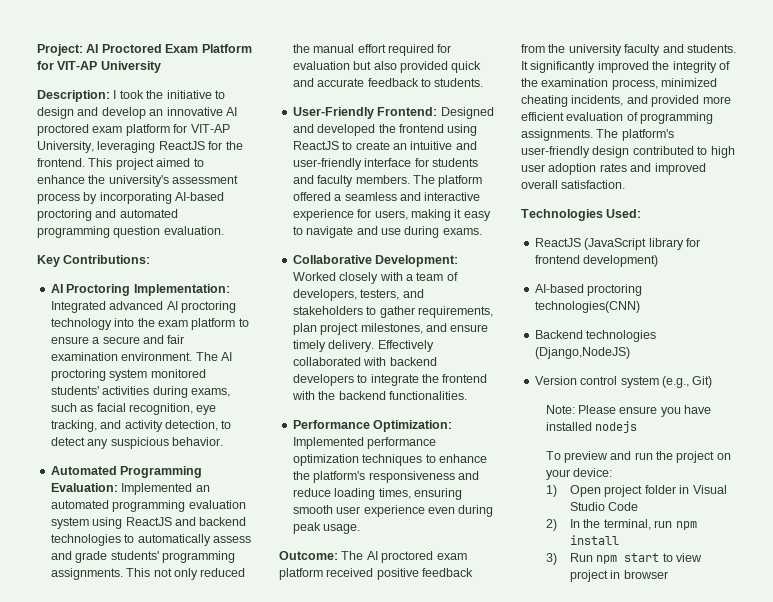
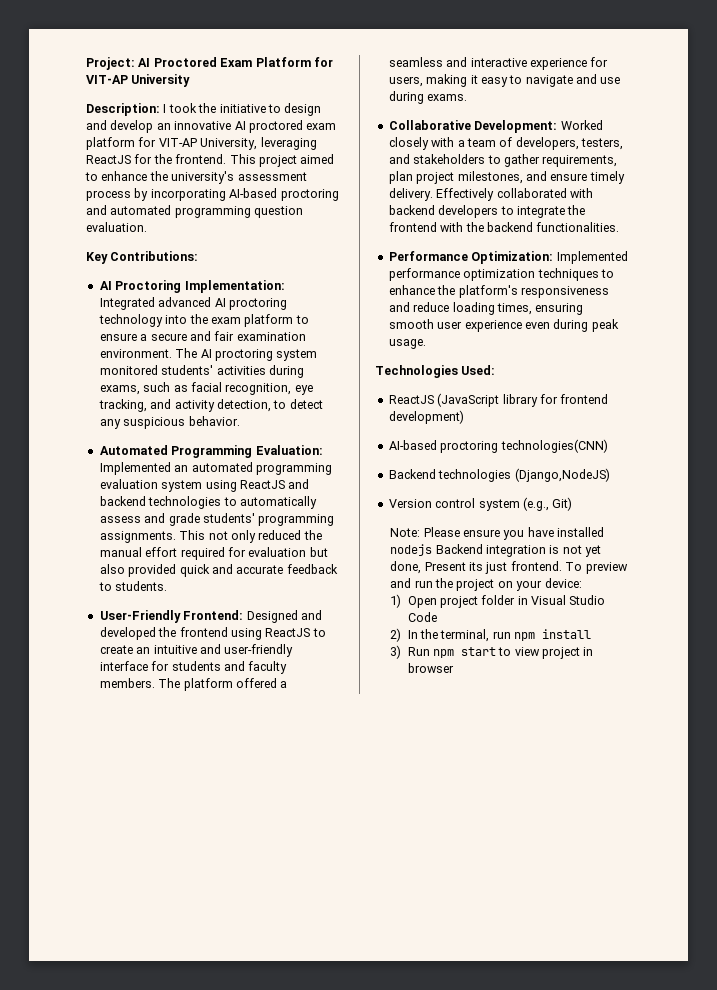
- Outcome: The AI proctored exam platform received positive feedback from the university faculty and students. It significantly improved the integrity of the examination process, minimized cheating incidents, and provided more efficient evaluation of programming assignments. The platform's user-friendly design contributed to high user adoption rates and improved overall satisfaction.
- Note: Please ensure you have installed nodejs
- To preview and run the project on your device:
+ Note: Please ensure you have installed nodejs Backend integration is not yet done, Present its just frontend. To preview and run the project on your device:

